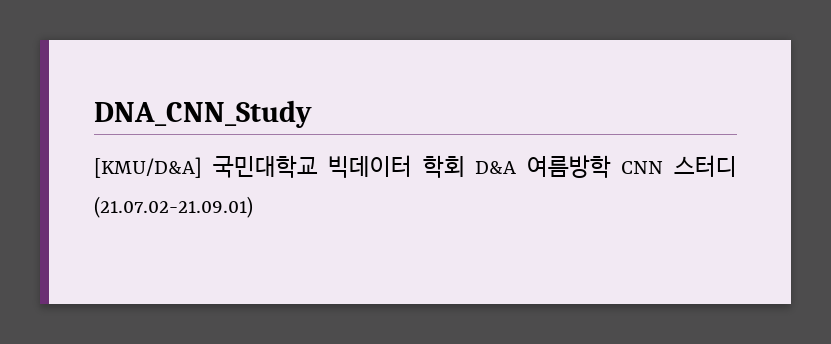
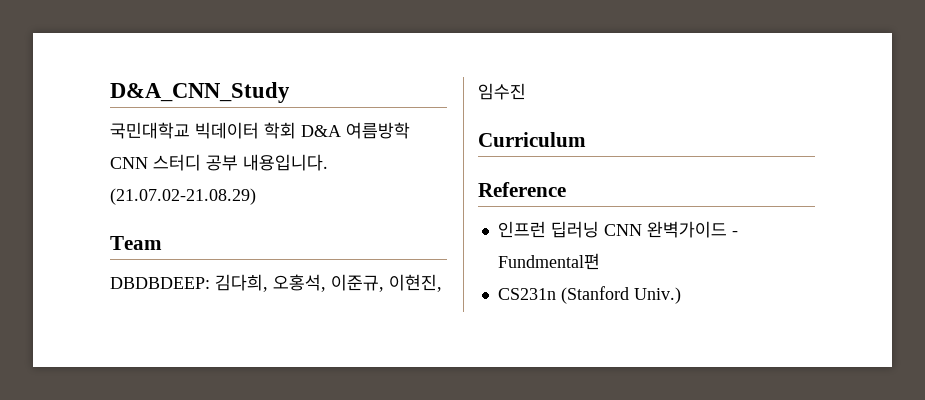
- DNA_CNN_Study
- [KMU/D&A] 국민대학교 빅데이터 학회 D&A 여름방학 CNN 스터디 (21.07.02-21.09.01)
+ D&A_CNN_Study
+ 국민대학교 빅데이터 학회 D&A 여름방학 CNN 스터디 공부 내용입니다. (21.07.02-21.08.29)
+ Team
+ DBDBDEEP: 김다희, 오홍석, 이준규, 이현진, 임수진
+ Curriculum
+ Reference
+ 인프런 딥러닝 CNN 완벽가이드 - Fundmental편
+ CS231n (Stanford Univ.)

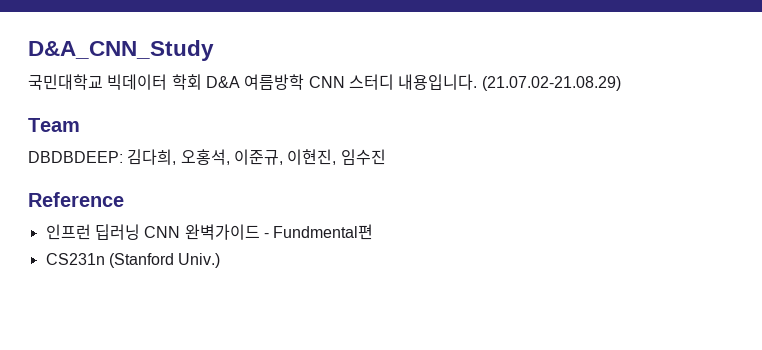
- 국민대학교 빅데이터 학회 D&A 여름방학 CNN 스터디 공부 내용입니다.
+ 국민대학교 빅데이터 학회 D&A 여름방학 CNN 스터디 내용입니다.
- Curriculum

